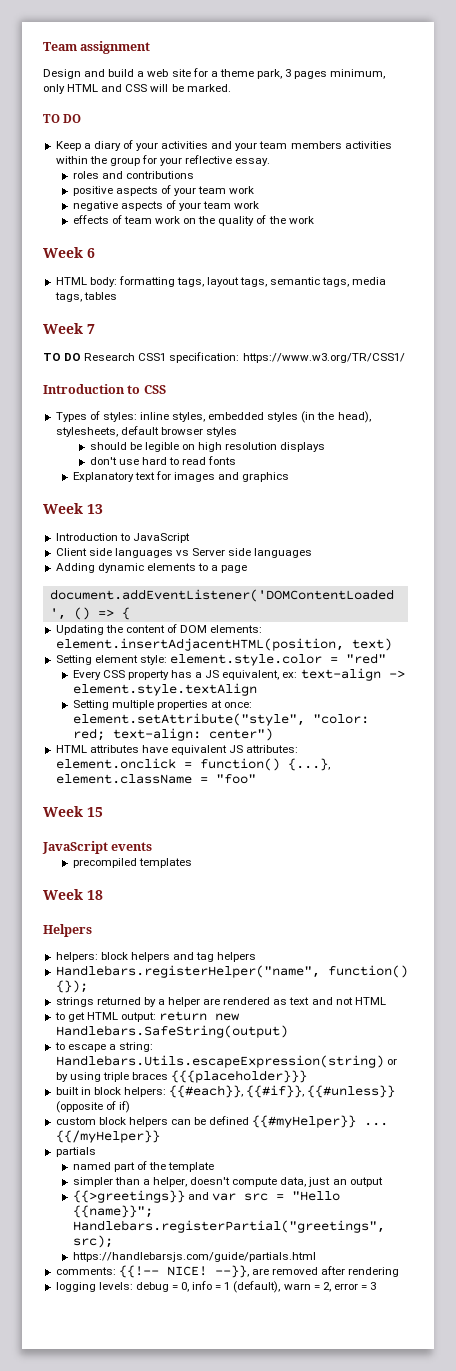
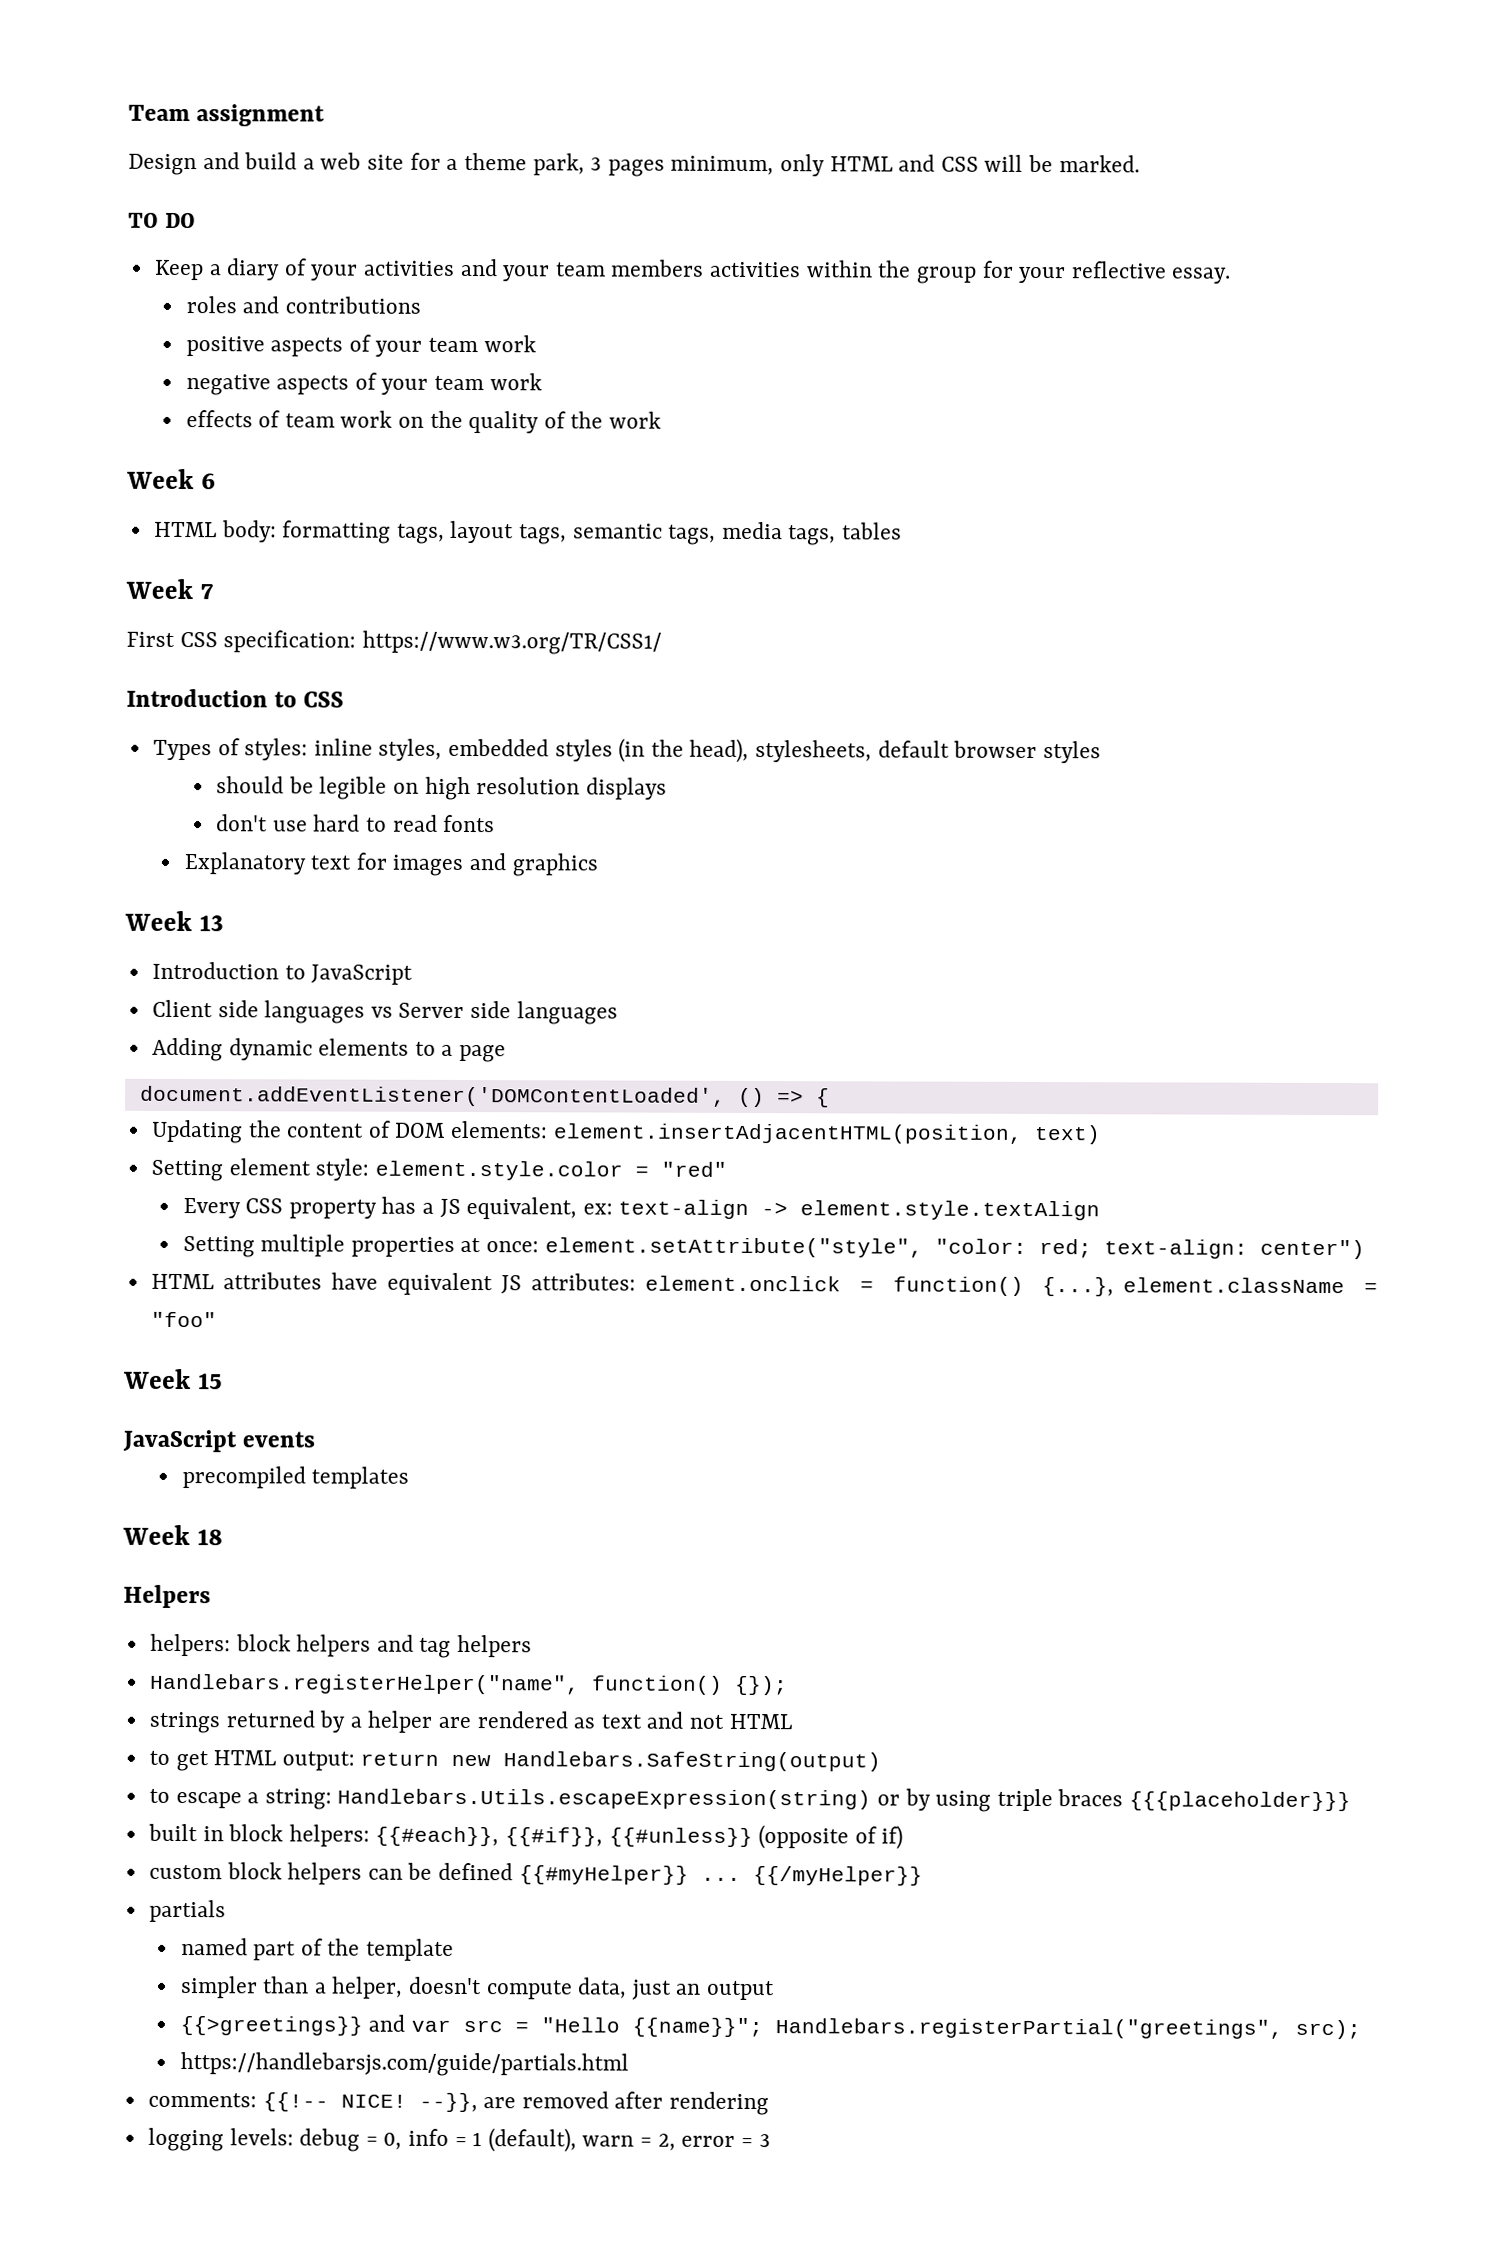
- TO DO Research CSS1 specification: https://www.w3.org/TR/CSS1/
+ First CSS specification: https://www.w3.org/TR/CSS1/

